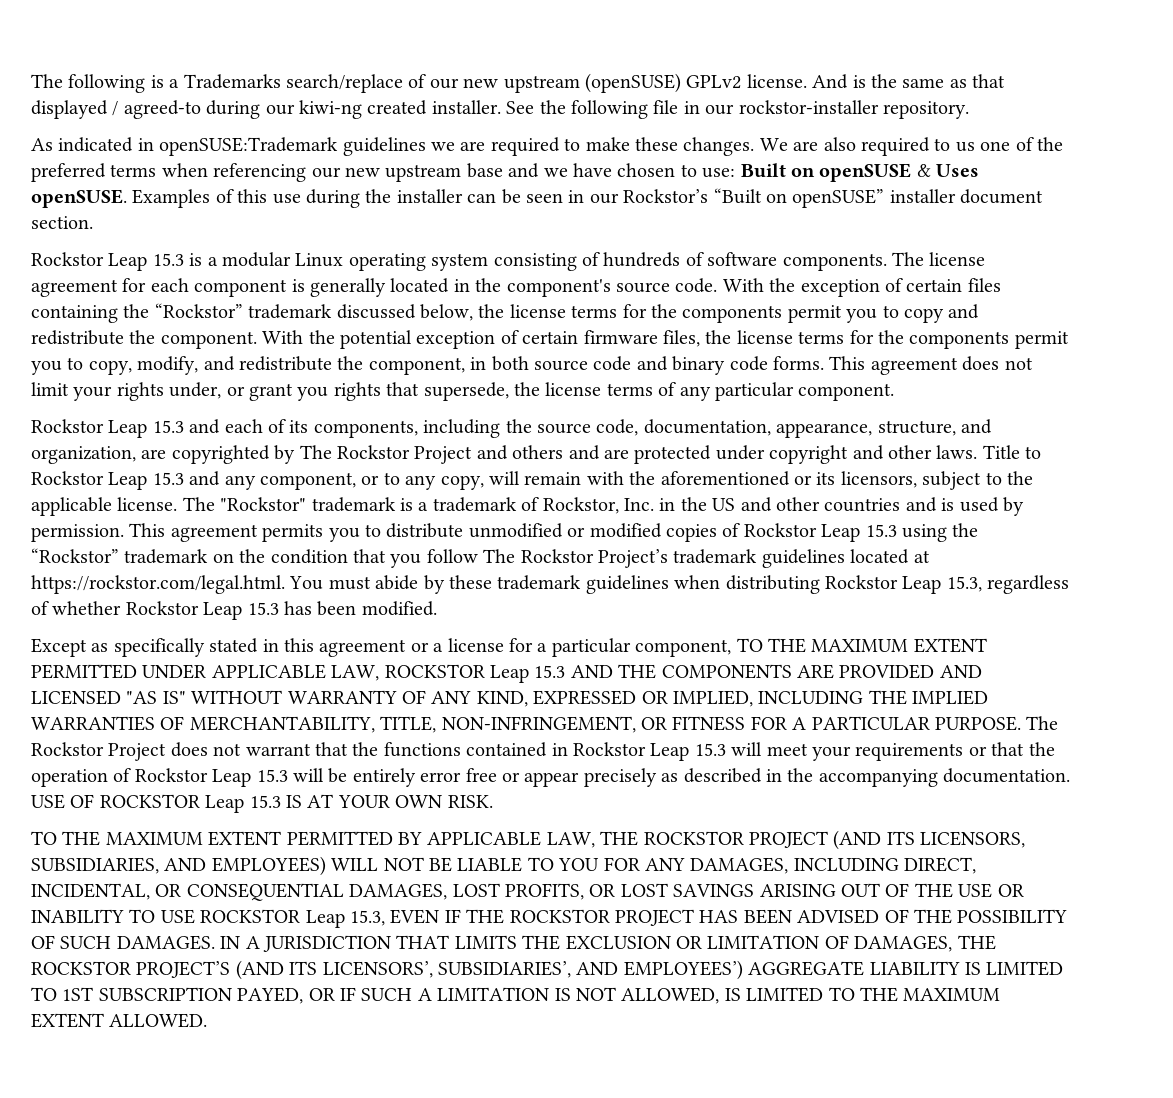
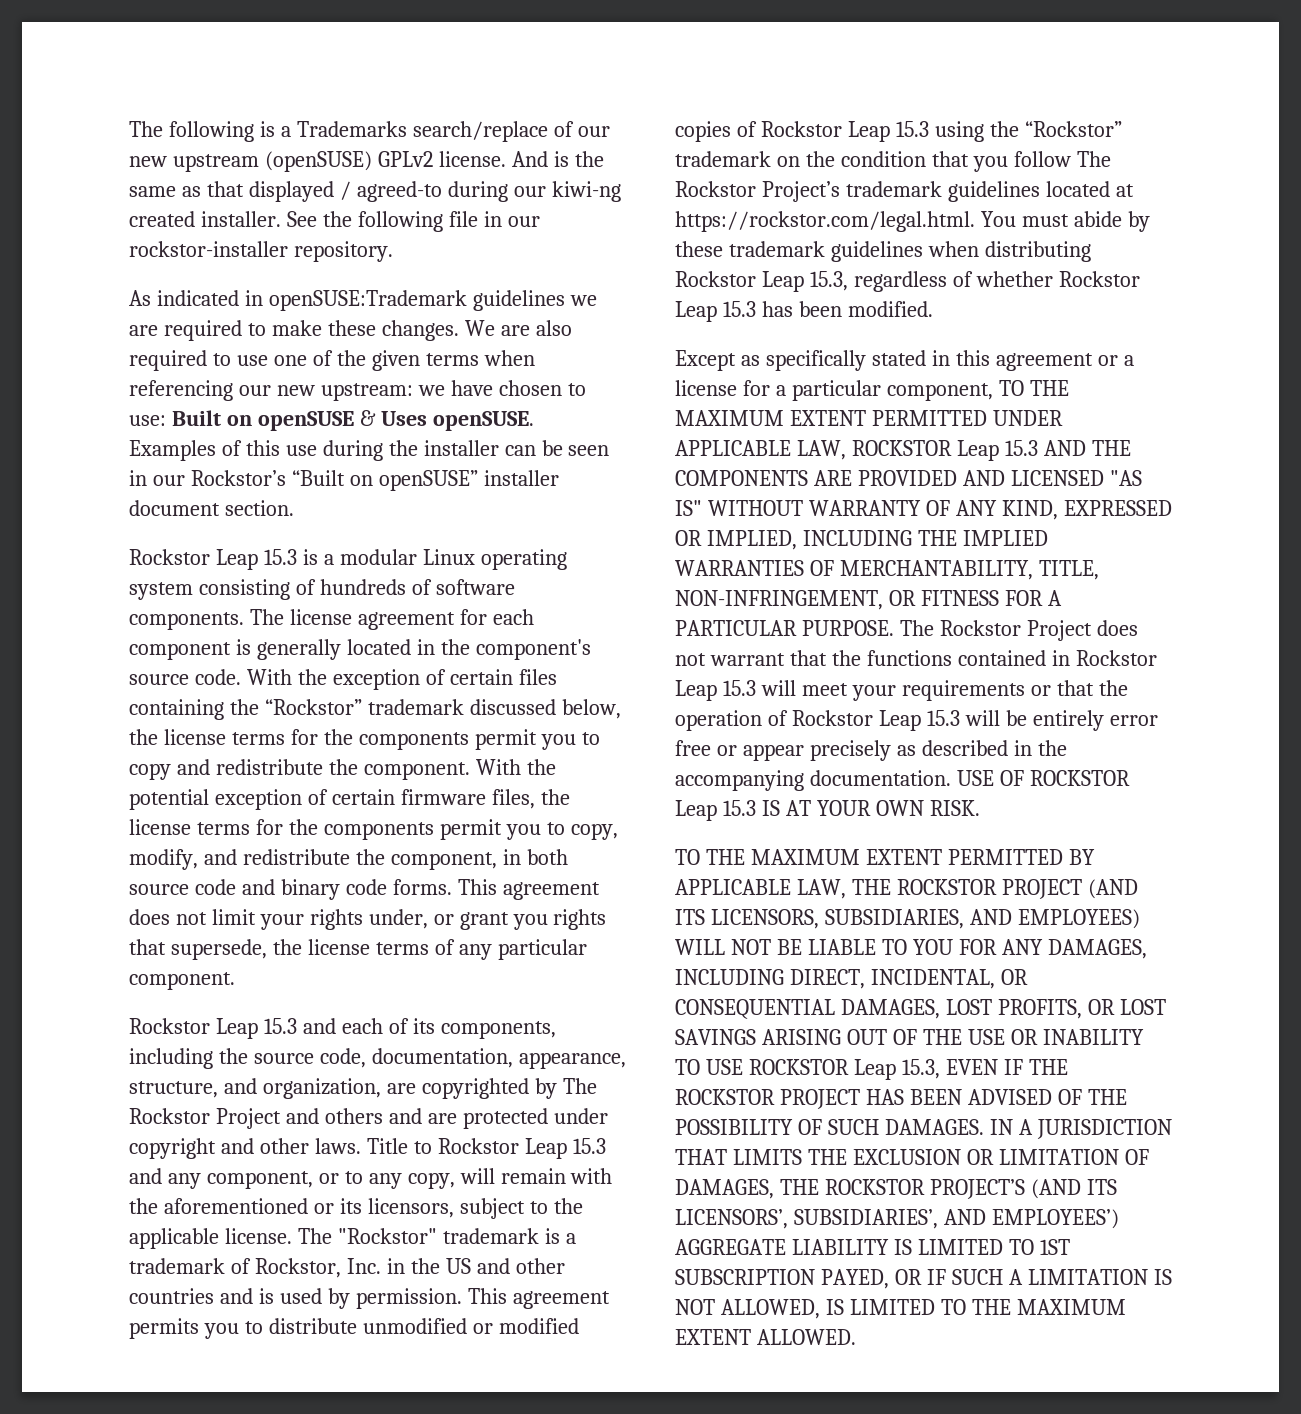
- We are also required to us one of the preferred terms when referencing our new upstream base and we have chosen to use: Built on openSUSE & Uses openSUSE.
+ We are also required to use one of the given terms when referencing our new upstream: we have chosen to use: Built on openSUSE & Uses openSUSE.

